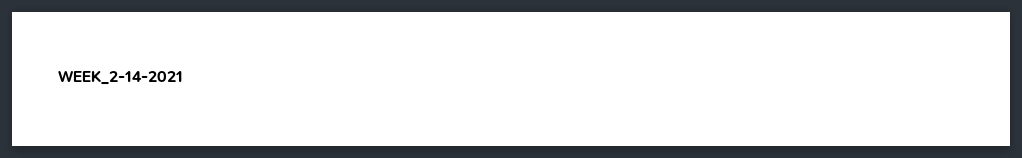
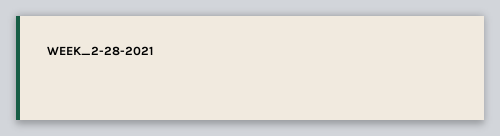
- WEEK_2-14-2021
+ WEEK_2-28-2021

